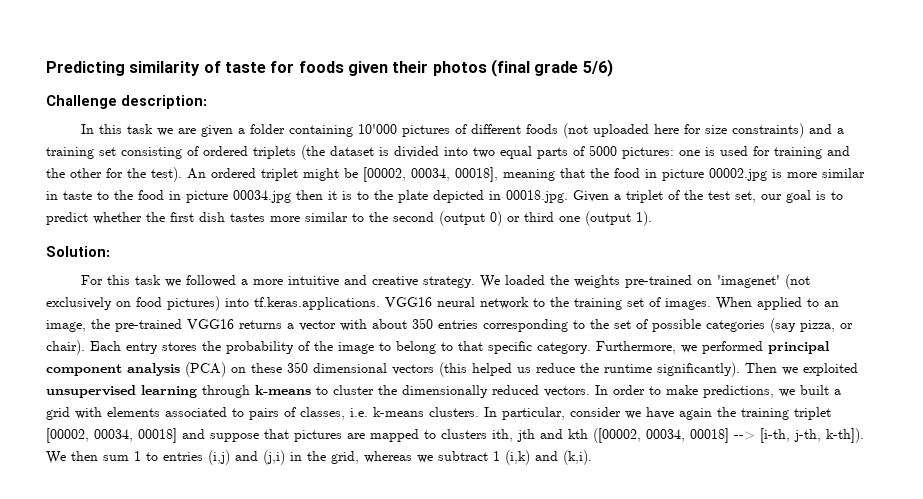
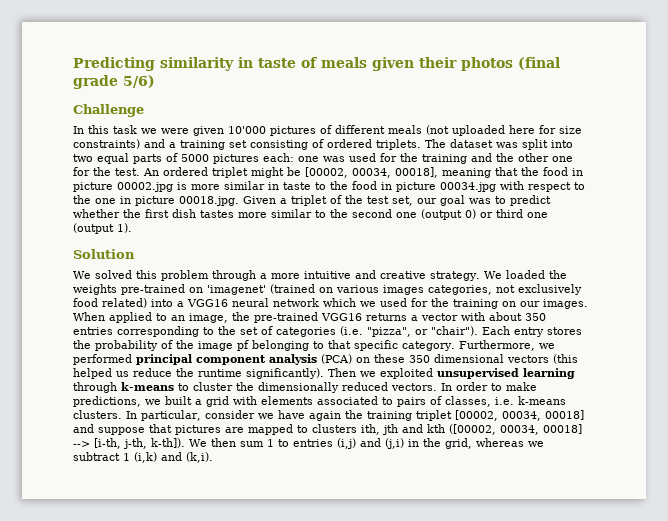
- Predicting similarity of taste for foods given their photos (final grade 5/6)
+ Predicting similarity in taste of meals given their photos (final grade 5/6)
- Challenge description:
+ Challenge
- In this task we are given a folder containing 10'000 pictures of different foods (not uploaded here for size constraints) and a training set consisting of ordered triplets (the dataset is divided into two equal parts of 5000 pictures: one is used for training and the other for the test).
+ In this task we were given 10'000 pictures of different meals (not uploaded here for size constraints) and a training set consisting of ordered triplets. The dataset was split into two equal parts of 5000 pictures each: one was used for the training and the other one for the test.
- An ordered triplet might be [00002, 00034, 00018], meaning that the food in picture 00002.jpg is more similar in taste to the food in picture 00034.jpg then it is to the plate depicted in 00018.jpg. Given a triplet of the test set, our goal is to predict whether the first dish tastes more similar to the second (output 0) or third one (output 1).
+ An ordered triplet might be [00002, 00034, 00018], meaning that the food in picture 00002.jpg is more similar in taste to the food in picture 00034.jpg with respect to the one in picture 00018.jpg. Given a triplet of the test set, our goal was to predict whether the first dish tastes more similar to the second one (output 0) or third one (output 1).
- Solution:
- For this task we followed a more intuitive and creative strategy.
+ Solution
+ We solved this problem through a more intuitive and creative strategy.
- We loaded the weights pre-trained on 'imagenet' (not exclusively on food pictures) into tf.keras.applications. VGG16 neural network to the training set of images.
+ We loaded the weights pre-trained on 'imagenet' (trained on various images categories, not exclusively food related) into a VGG16 neural network which we used for the training on our images.
- When applied to an image, the pre-trained VGG16 returns a vector with about 350 entries corresponding to the set of possible categories (say pizza, or chair).
+ When applied to an image, the pre-trained VGG16 returns a vector with about 350 entries corresponding to the set of categories (i.e. "pizza", or "chair").
- Each entry stores the probability of the image to belong to that specific category.
+ Each entry stores the probability of the image pf belonging to that specific category.

